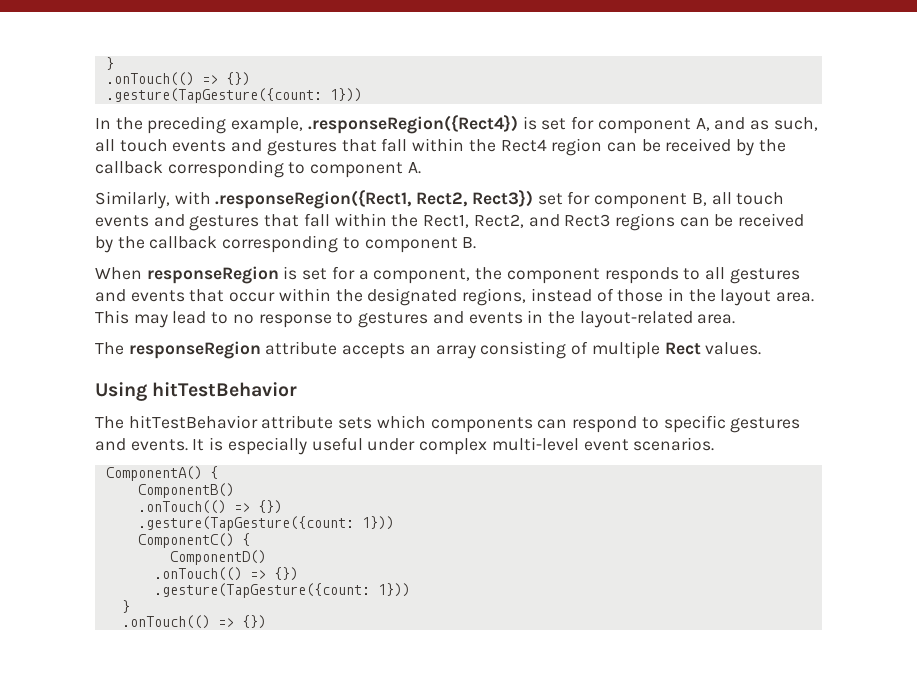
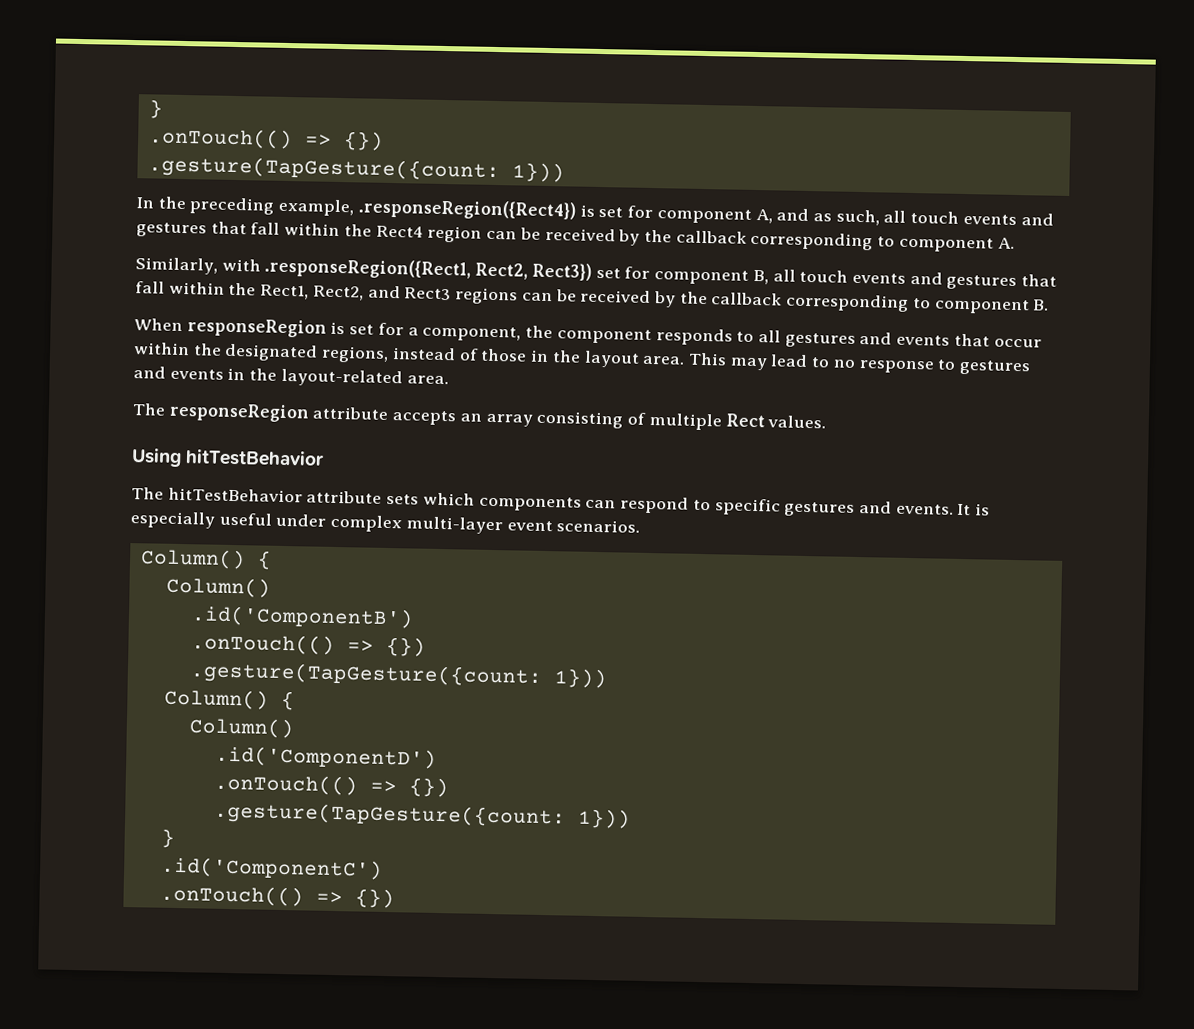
- It is especially useful under complex multi-level event scenarios.
- ComponentA() {
- ComponentB()
+ It is especially useful under complex multi-layer event scenarios.
+ Column() {
+ Column()
+ .id('ComponentB')
  .onTouch(() => {})
  .gesture(TapGesture({count: 1}))
- ComponentC() {
- ComponentD()
+ Column() {
+ Column()
+ .id('ComponentD')
+ .id('ComponentC')

